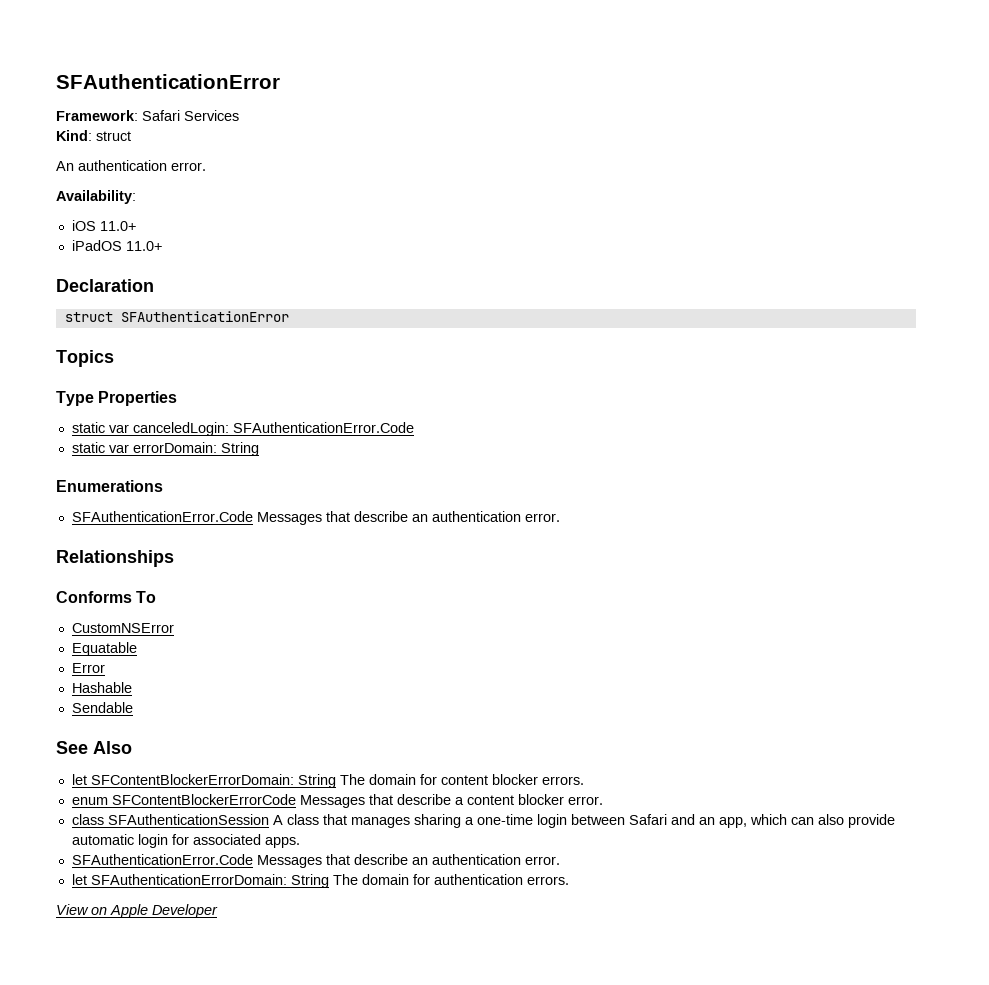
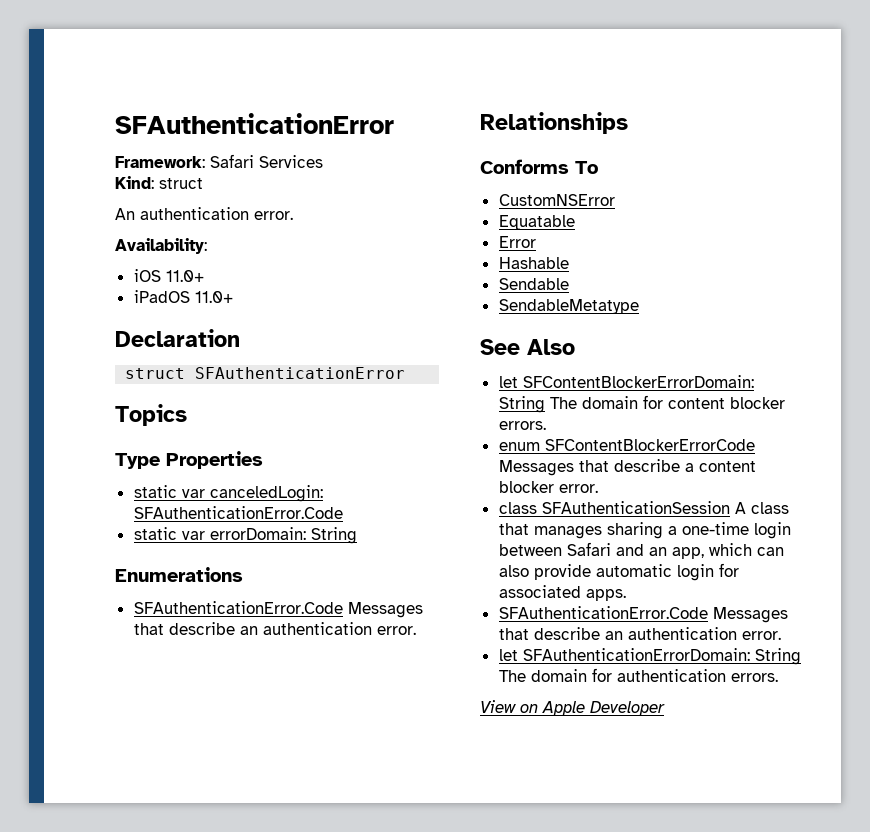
+ SendableMetatype

